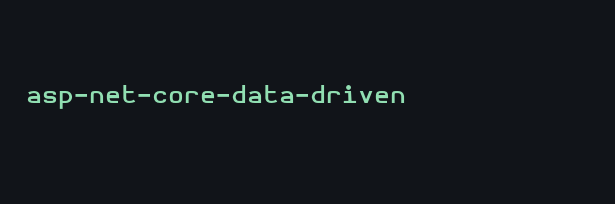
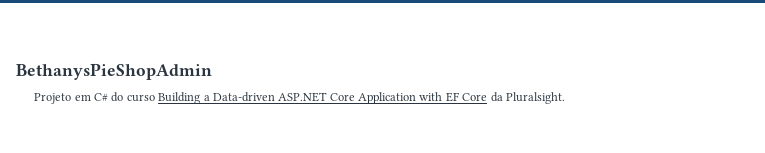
- asp-net-core-data-driven
+ BethanysPieShopAdmin
+ Projeto em C# do curso Building a Data-driven ASP.NET Core Application with EF Core da Pluralsight.

